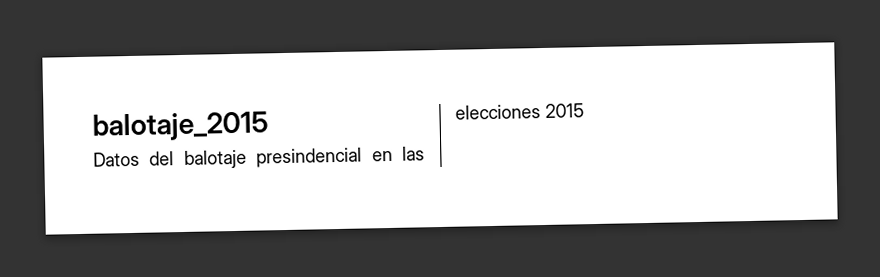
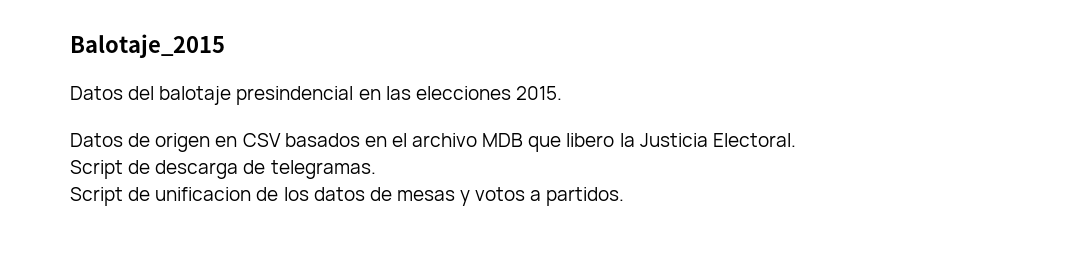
- balotaje_2015
+ Balotaje_2015
- Datos del balotaje presindencial en las elecciones 2015
+ Datos del balotaje presindencial en las elecciones 2015.
+ Datos de origen en CSV basados en el archivo MDB que libero la Justicia Electoral.
+ Script de descarga de telegramas.
+ Script de unificacion de los datos de mesas y votos a partidos.

